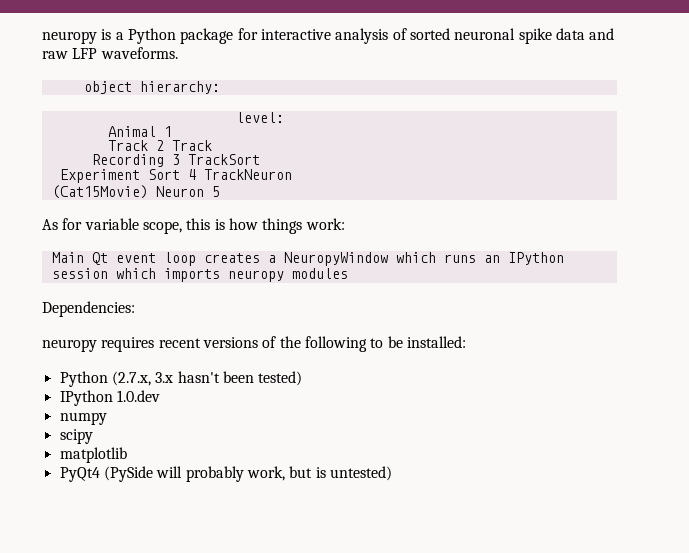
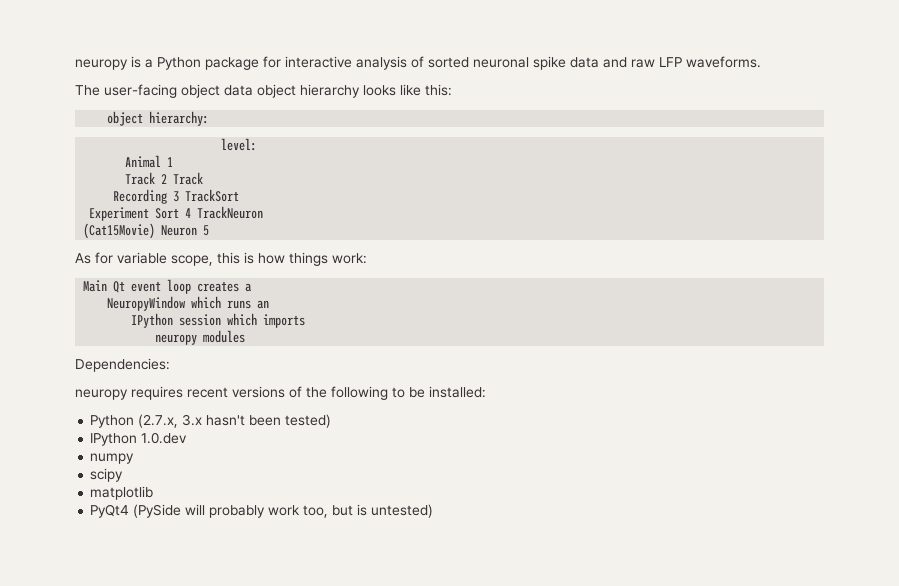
+ The user-facing object data object hierarchy looks like this:
- Main Qt event loop creates a NeuropyWindow which runs an IPython session which imports neuropy modules
+ Main Qt event loop creates a
+ NeuropyWindow which runs an
+ IPython session which imports
+ neuropy modules
- PyQt4 (PySide will probably work, but is untested)
+ PyQt4 (PySide will probably work too, but is untested)

